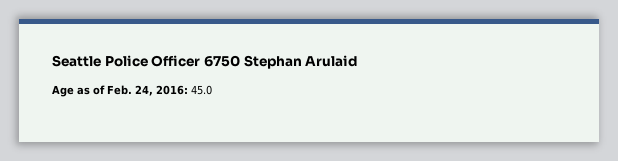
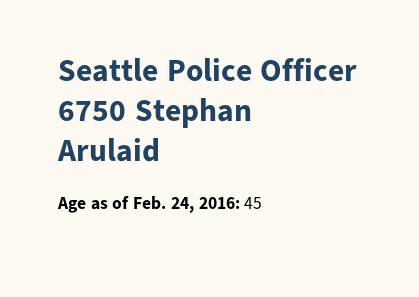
- Age as of Feb. 24, 2016: 45.0
+ Age as of Feb. 24, 2016: 45

